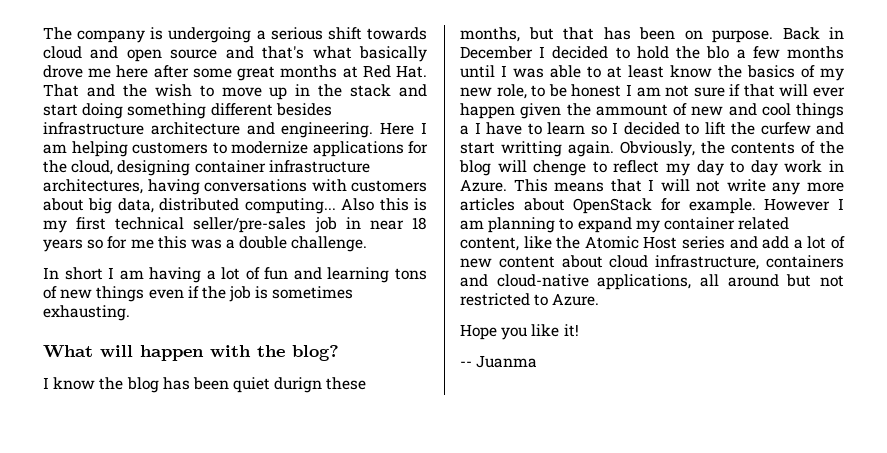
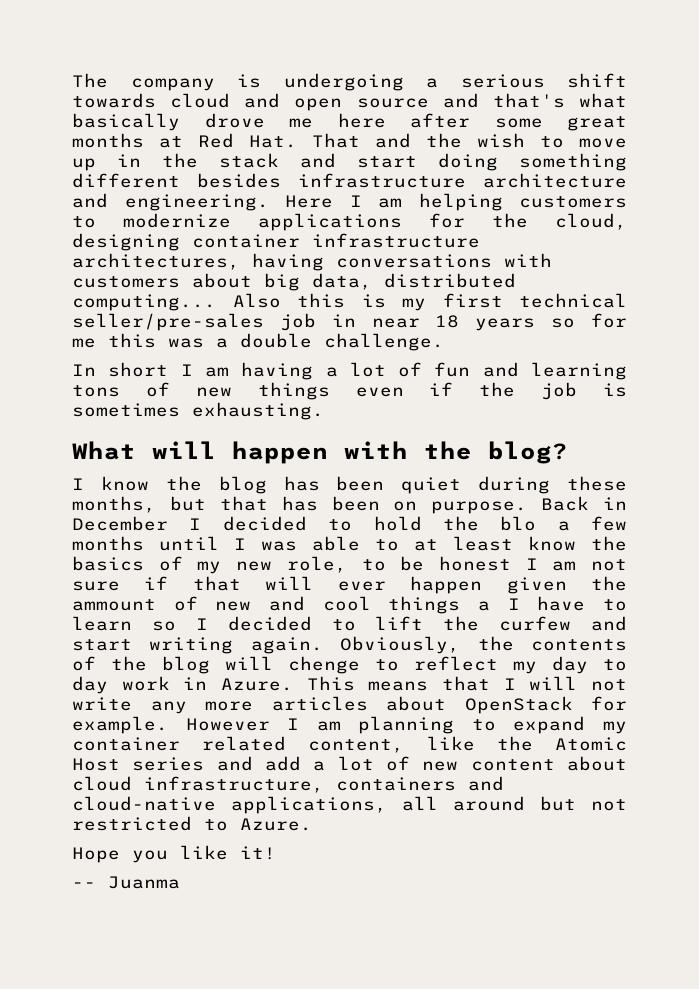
- I know the blog has been quiet durign these months, but that has been on purpose.
+ I know the blog has been quiet during these months, but that has been on purpose.
- Back in December I decided to hold the blo a few months until I was able to at least know the basics of my new role, to be honest I am not sure if that will ever happen given the ammount of new and cool things a I have to learn so I decided to lift the curfew and start writting again.
+ Back in December I decided to hold the blo a few months until I was able to at least know the basics of my new role, to be honest I am not sure if that will ever happen given the ammount of new and cool things a I have to learn so I decided to lift the curfew and start writing again.

